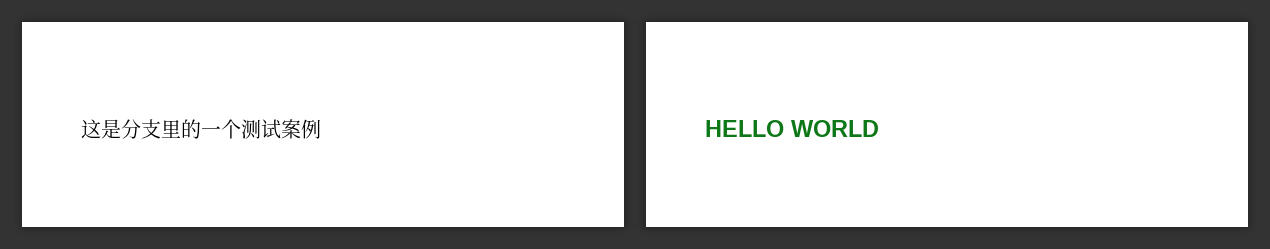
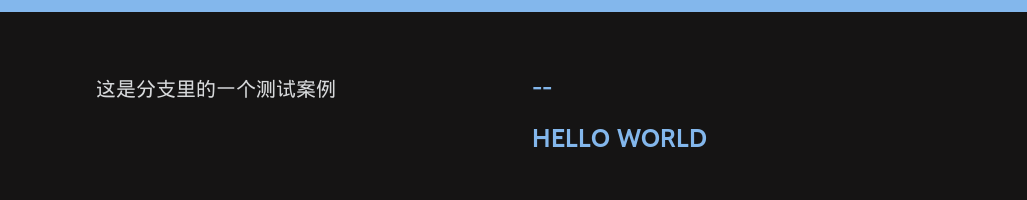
+ --

